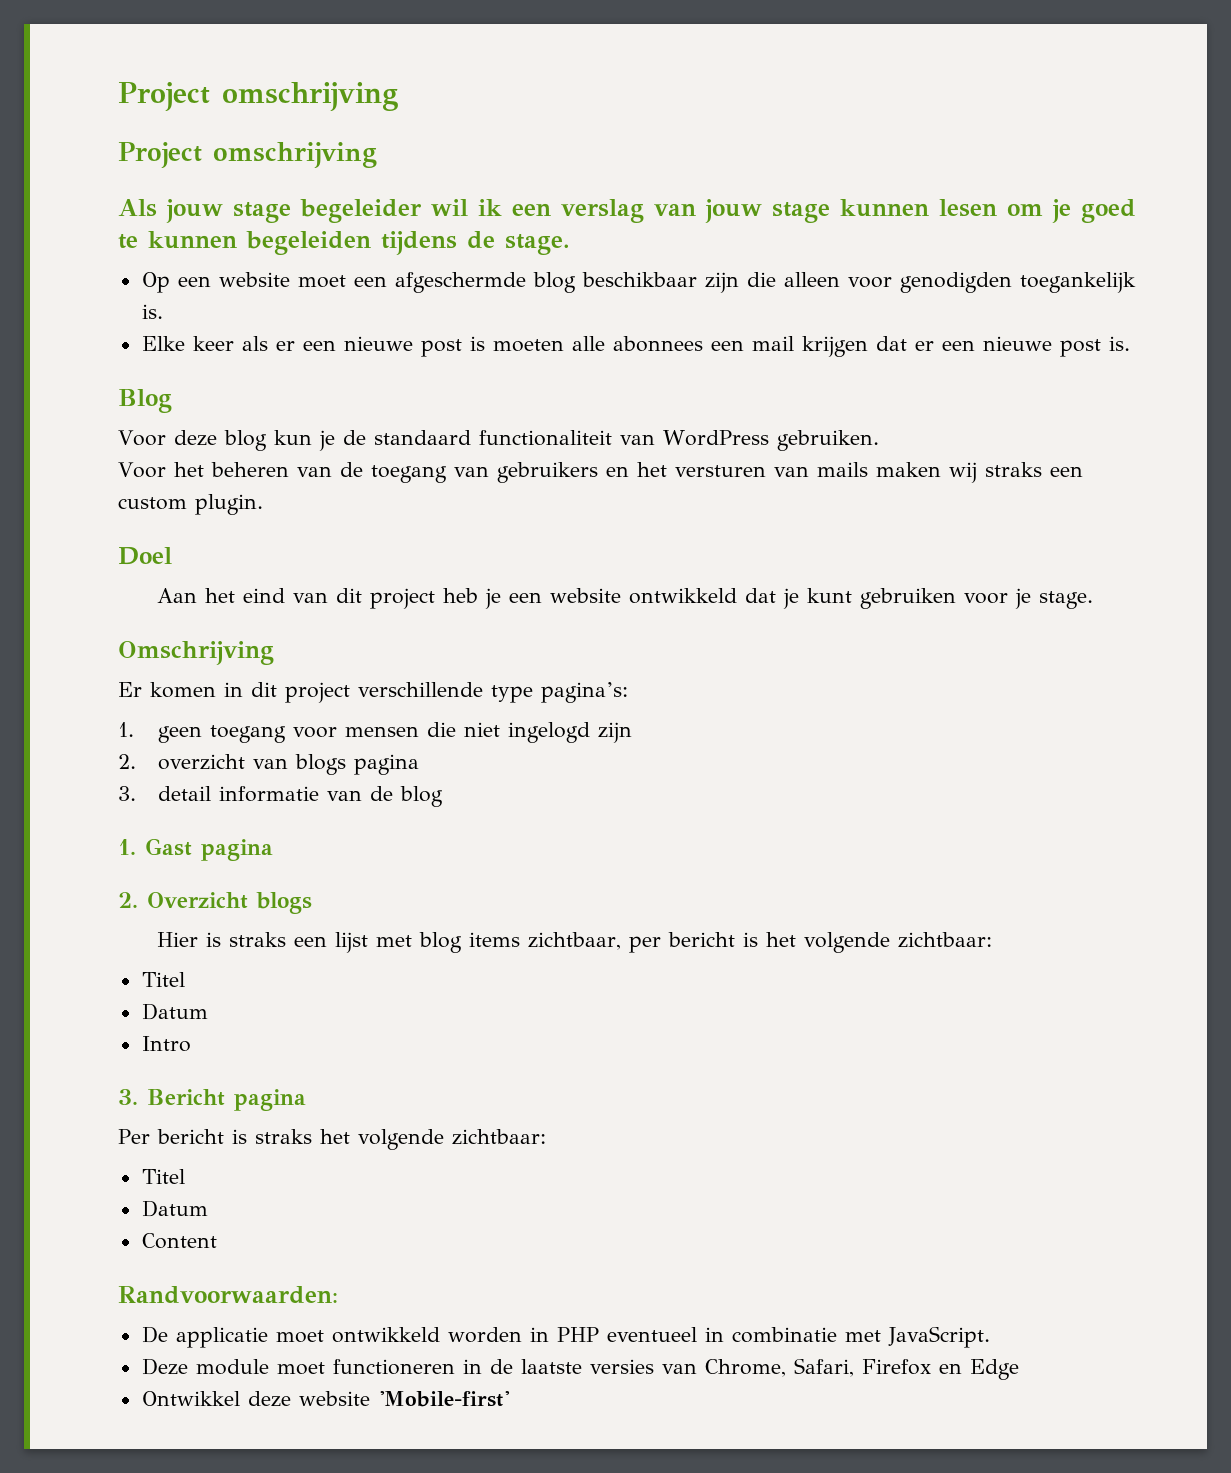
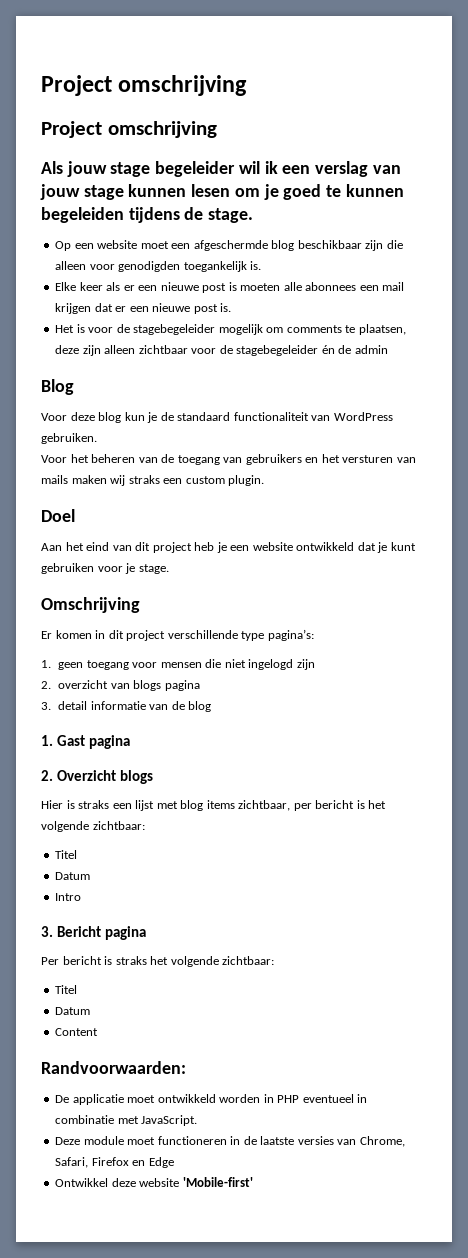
+ Het is voor de stagebegeleider mogelijk om comments te plaatsen, deze zijn alleen zichtbaar voor de stagebegeleider én de admin

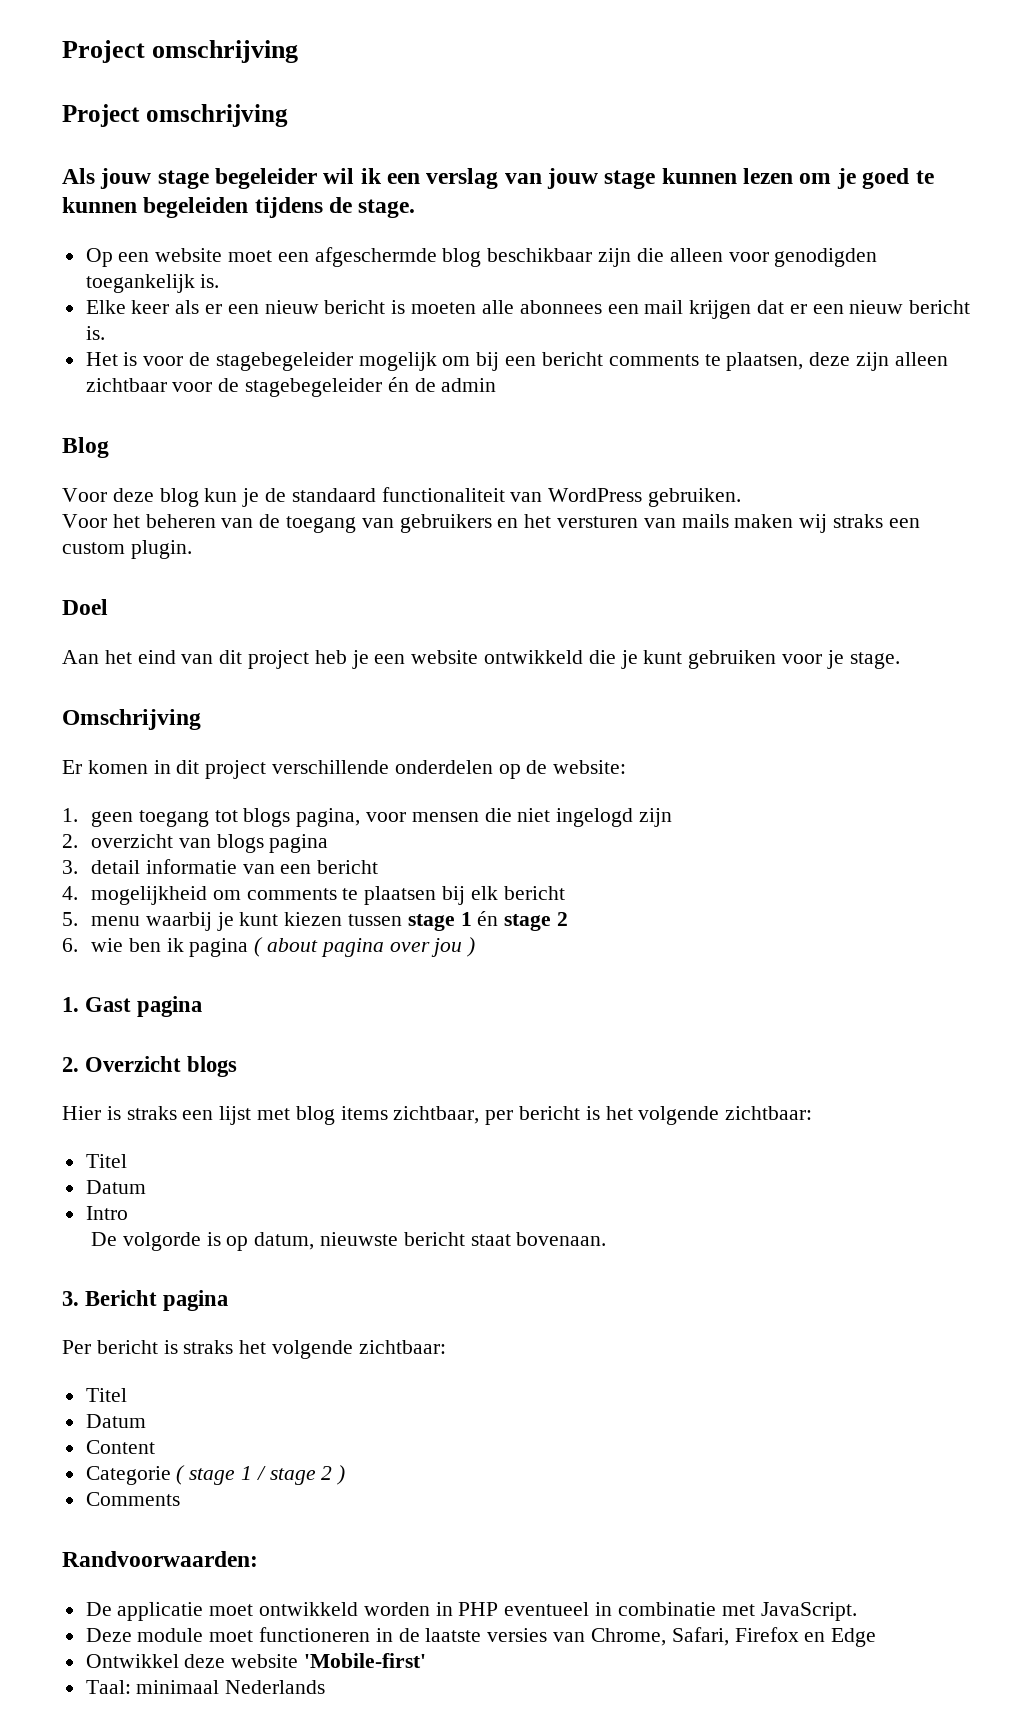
- Als jouw stage begeleider wil ik een verslag van jouw stage kunnen lesen om je goed te kunnen begeleiden tijdens de stage.
+ Als jouw stage begeleider wil ik een verslag van jouw stage kunnen lezen om je goed te kunnen begeleiden tijdens de stage.
- Elke keer als er een nieuwe post is moeten alle abonnees een mail krijgen dat er een nieuwe post is.
+ Elke keer als er een nieuw bericht is moeten alle abonnees een mail krijgen dat er een nieuw bericht is.
- Het is voor de stagebegeleider mogelijk om comments te plaatsen, deze zijn alleen zichtbaar voor de stagebegeleider én de admin
+ Het is voor de stagebegeleider mogelijk om bij een bericht comments te plaatsen, deze zijn alleen zichtbaar voor de stagebegeleider én de admin
- Aan het eind van dit project heb je een website ontwikkeld dat je kunt gebruiken voor je stage.
+ Aan het eind van dit project heb je een website ontwikkeld die je kunt gebruiken voor je stage.
- Er komen in dit project verschillende type pagina’s:
+ Er komen in dit project verschillende onderdelen op de website:
- 1. geen toegang voor mensen die niet ingelogd zijn
+ 1. geen toegang tot blogs pagina, voor mensen die niet ingelogd zijn
- 3. detail informatie van de blog
+ 3. detail informatie van een bericht
+ 4. mogelijkheid om comments te plaatsen bij elk bericht
+ 5. menu waarbij je kunt kiezen tussen stage 1 én stage 2
+ 6. wie ben ik pagina ( about pagina over jou )
+ De volgorde is op datum, nieuwste bericht staat bovenaan.
+ Categorie ( stage 1 / stage 2 )
+ Comments
+ Taal: minimaal Nederlands

